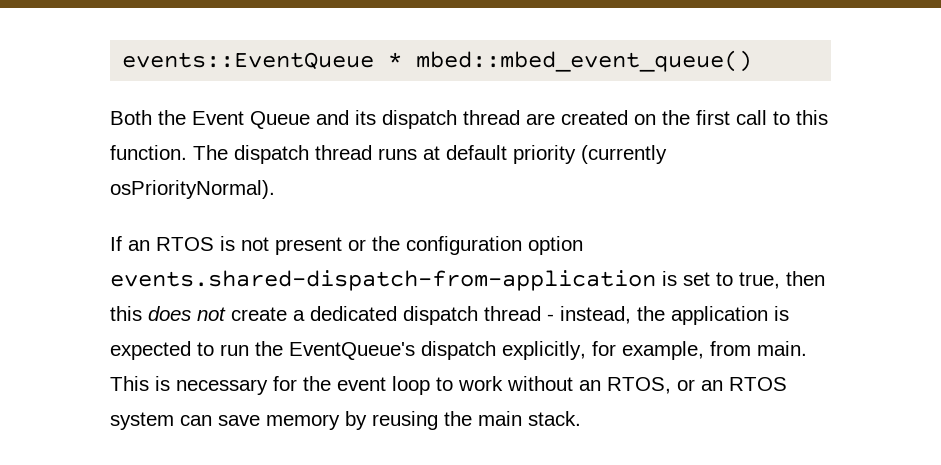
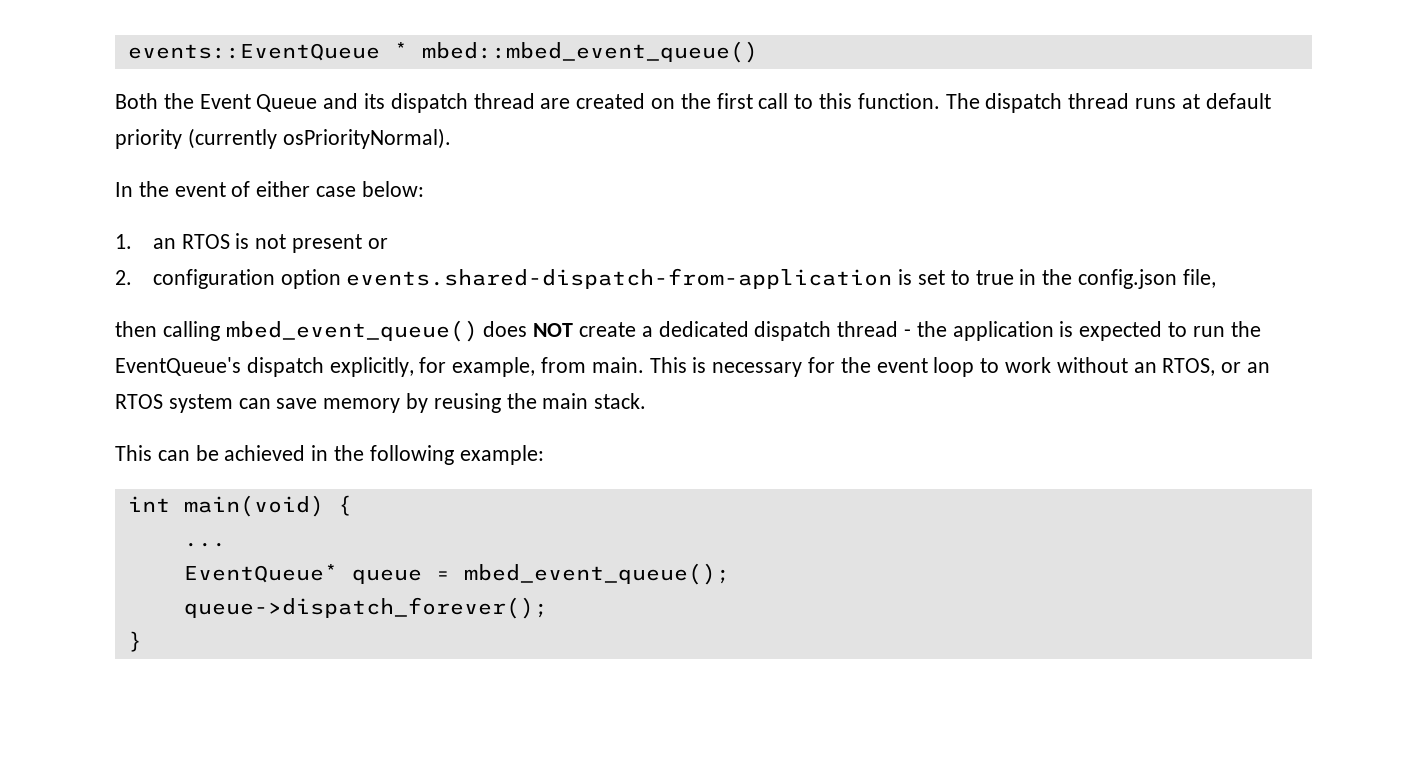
- If an RTOS is not present or the configuration option events.shared-dispatch-from-application is set to true, then this does not create a dedicated dispatch thread - instead, the application is expected to run the EventQueue's dispatch explicitly, for example, from main.
+ In the event of either case below:
+ 1. an RTOS is not present or
+ 2. configuration option events.shared-dispatch-from-application is set to true in the config.json file,
+ then calling mbed_event_queue() does NOT create a dedicated dispatch thread - the application is expected to run the EventQueue's dispatch explicitly, for example, from main.
+ This can be achieved in the following example:
+ int main(void) {
+ ...
+ EventQueue* queue = mbed_event_queue();
+ queue->dispatch_forever();
+ }

